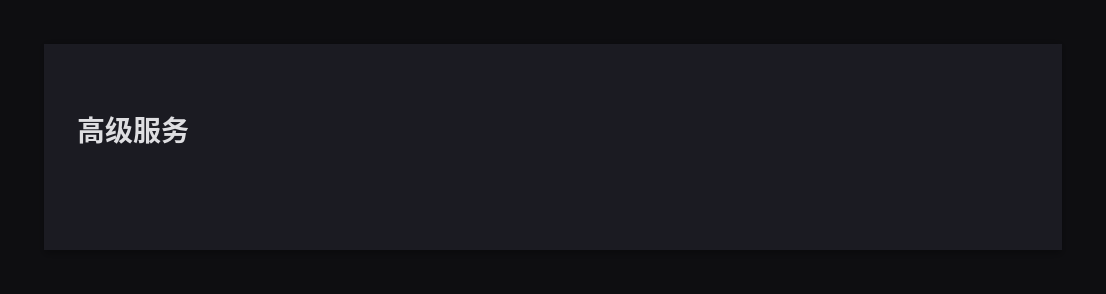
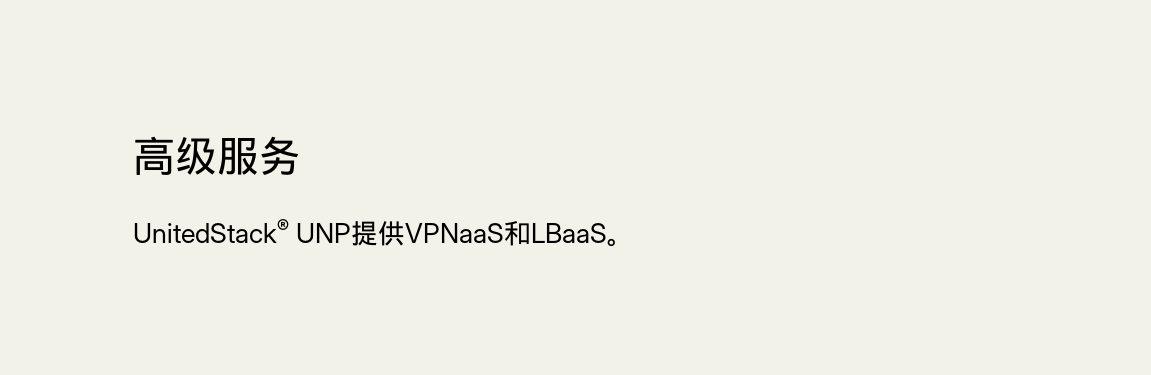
+ UnitedStack® UNP提供VPNaaS和LBaaS。

